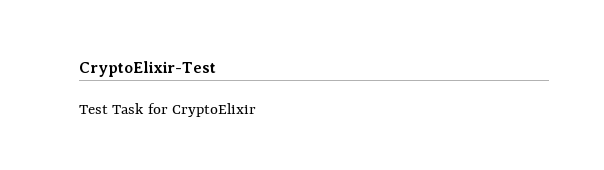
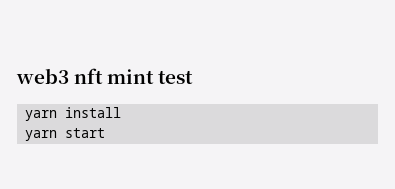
- CryptoElixir-Test
- Test Task for CryptoElixir
+ web3 nft mint test
+ yarn install
+ yarn start

